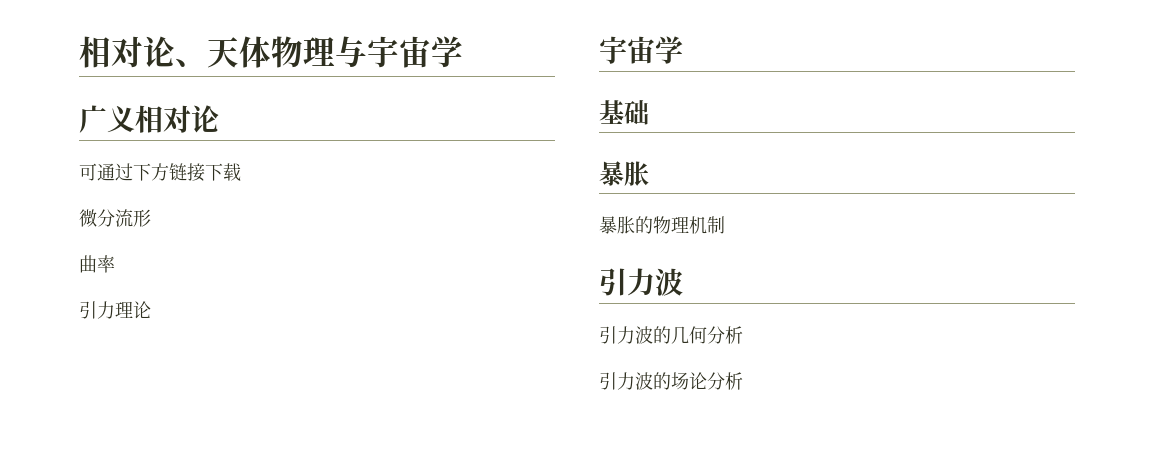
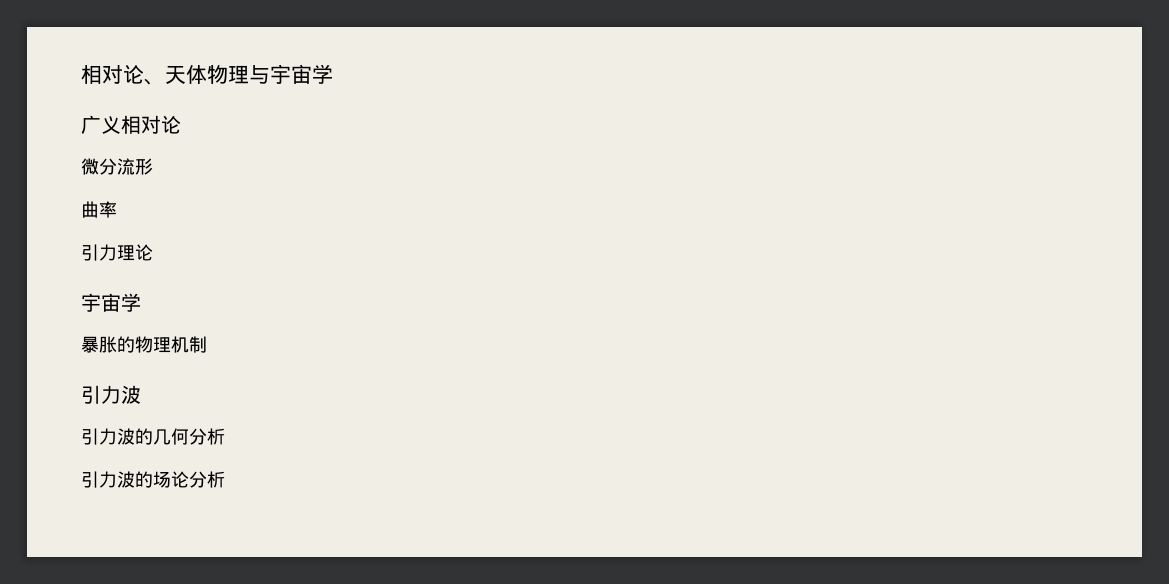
- 可通过下方链接下载
- 基础
- 暴胀

